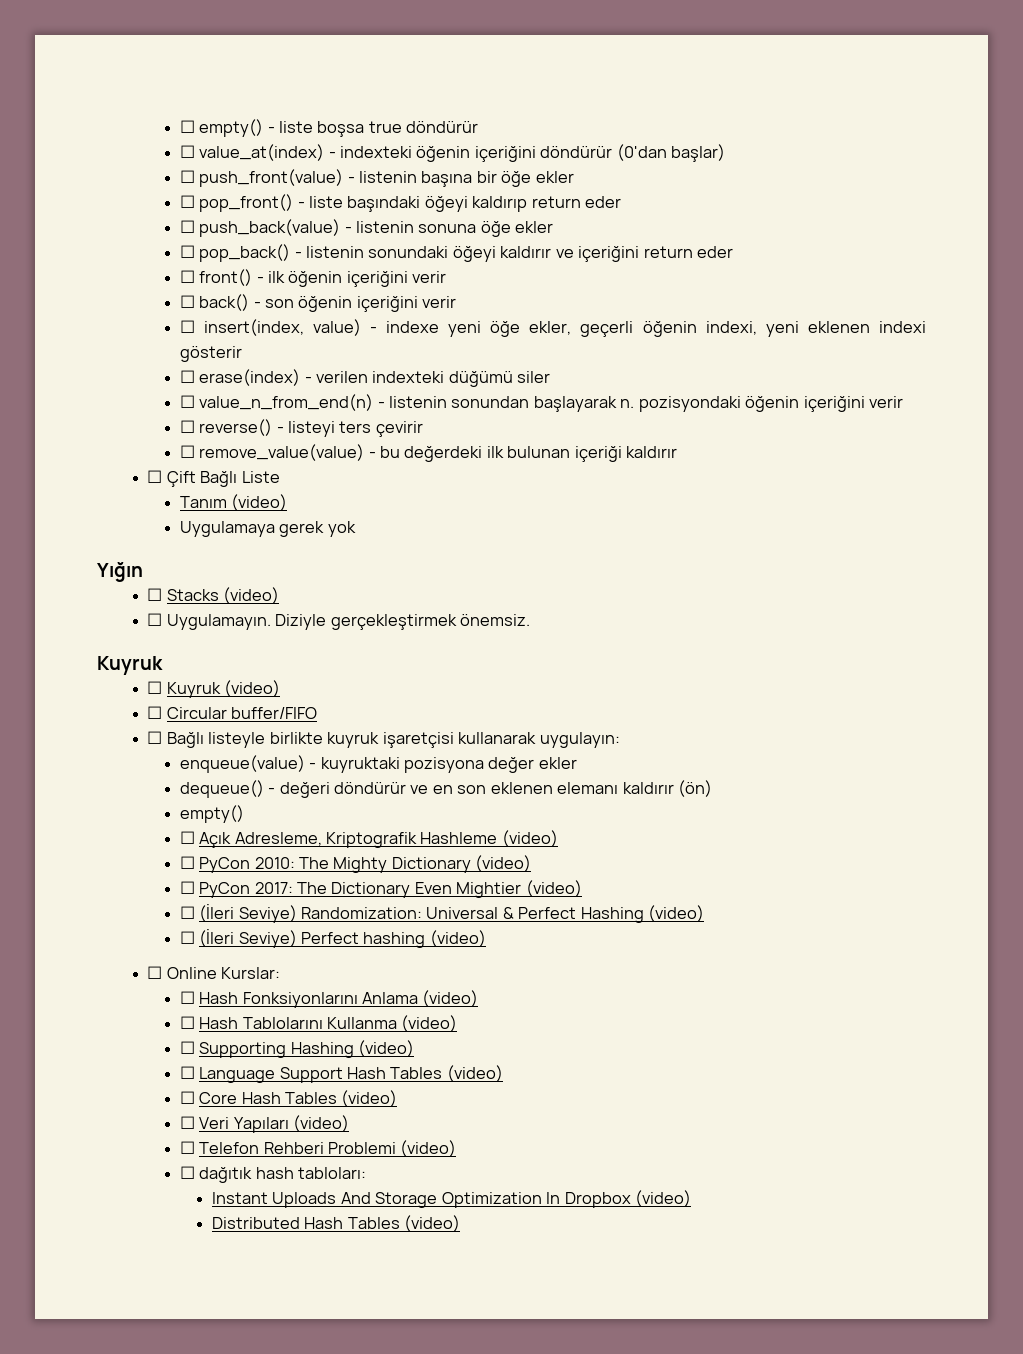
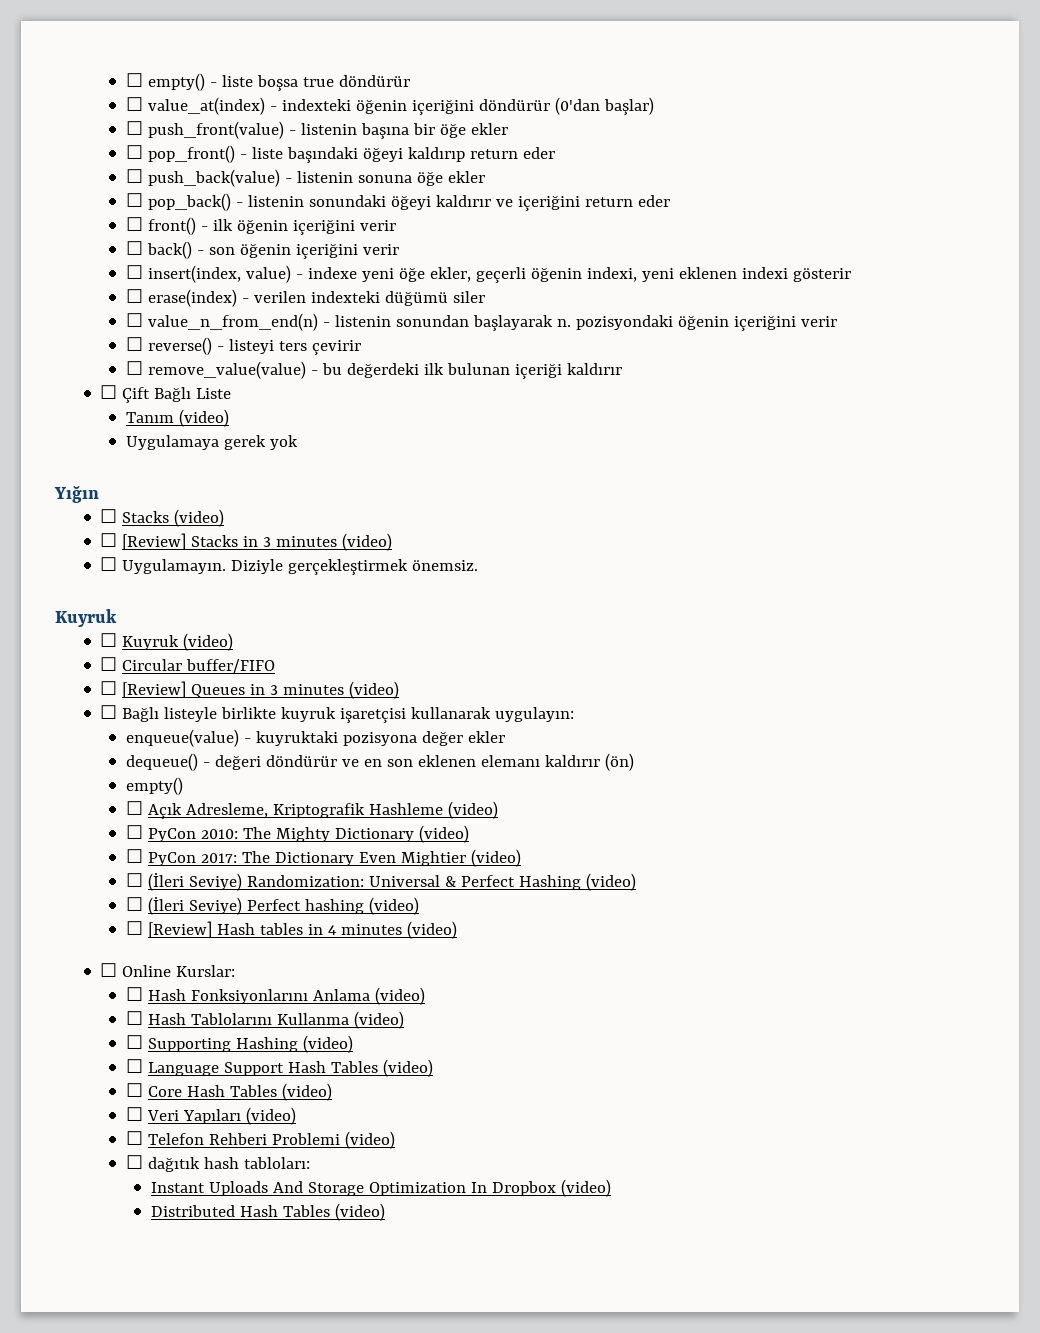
+ ☐ [Review] Stacks in 3 minutes (video)
+ ☐ [Review] Queues in 3 minutes (video)
+ ☐ [Review] Hash tables in 4 minutes (video)

